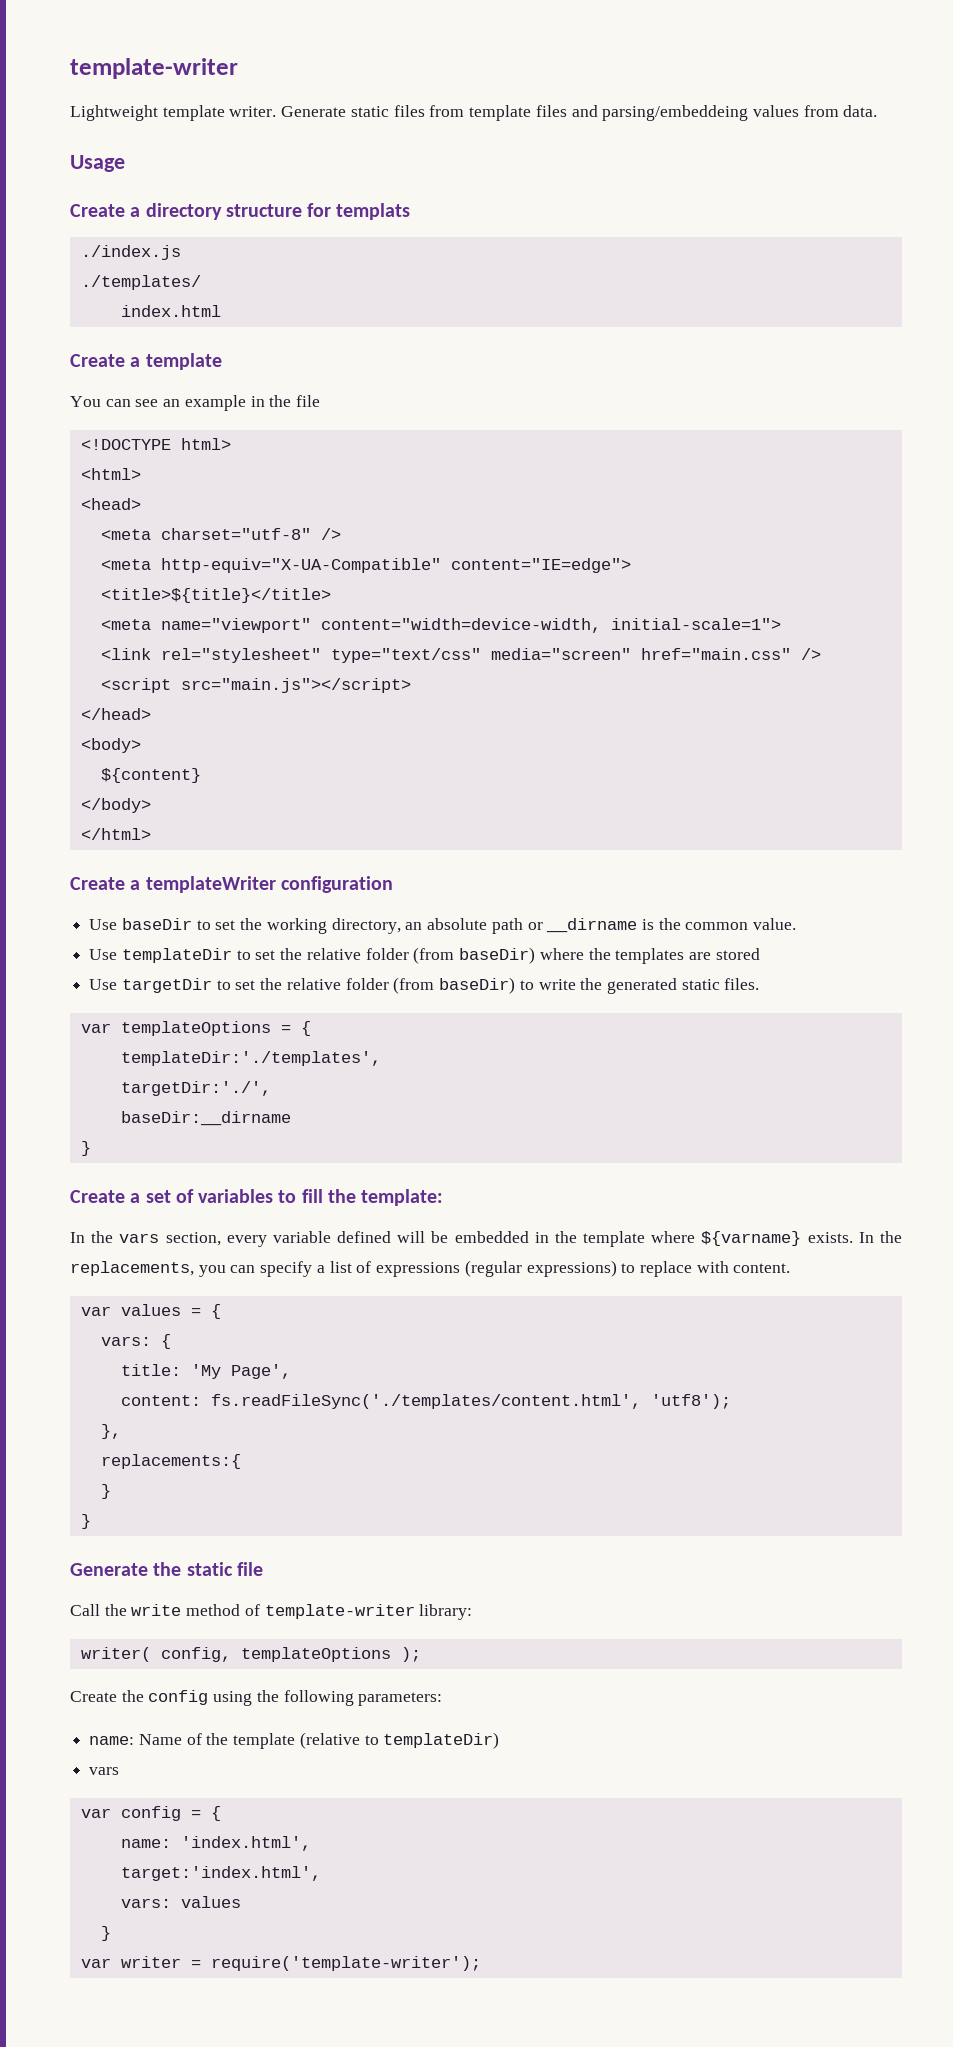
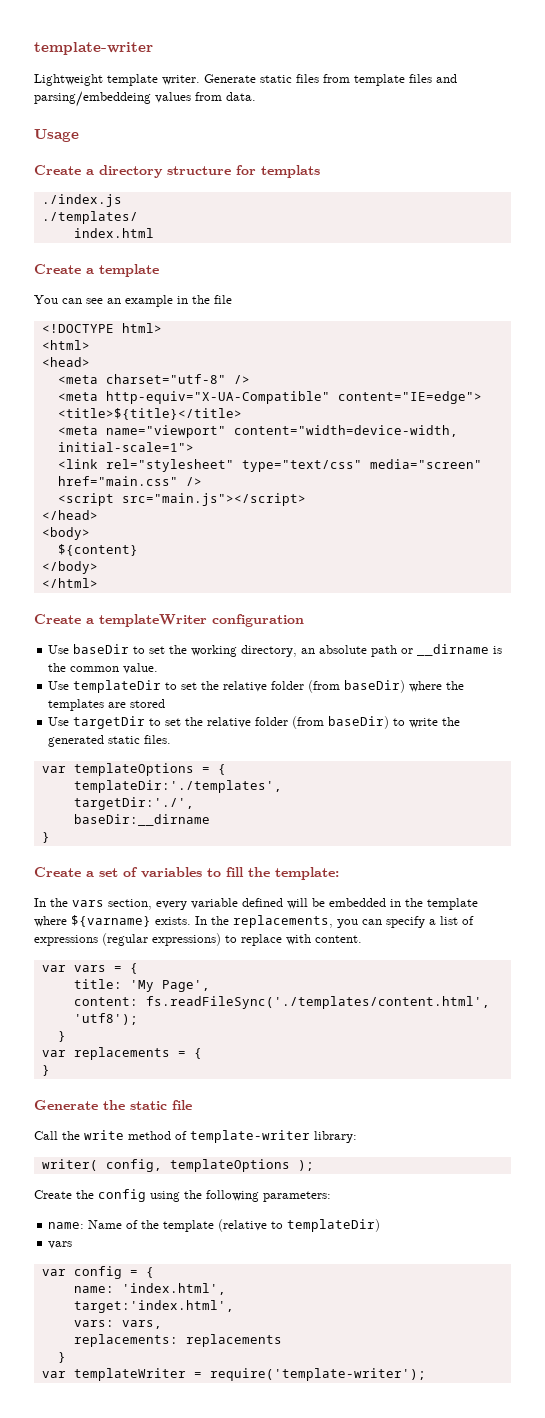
- var values = {
- vars: {
+ var vars = {
  content: fs.readFileSync('./templates/content.html', 'utf8');
- },
- replacements:{
  }
+ var replacements = {
- vars: values
+ vars: vars,
+ replacements: replacements
  }
- var writer = require('template-writer');
+ var templateWriter = require('template-writer');

